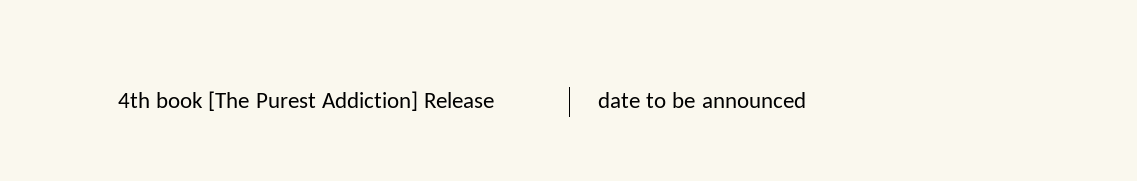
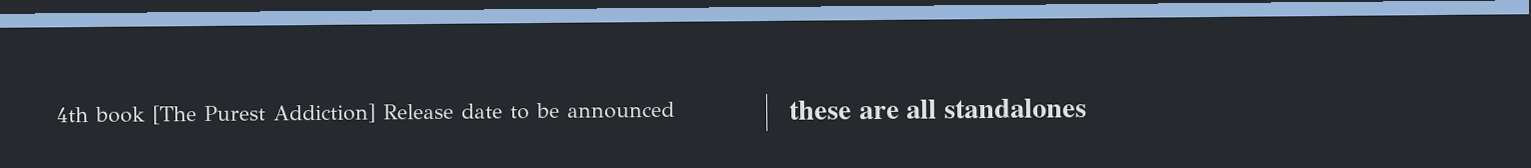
+ these are all standalones

